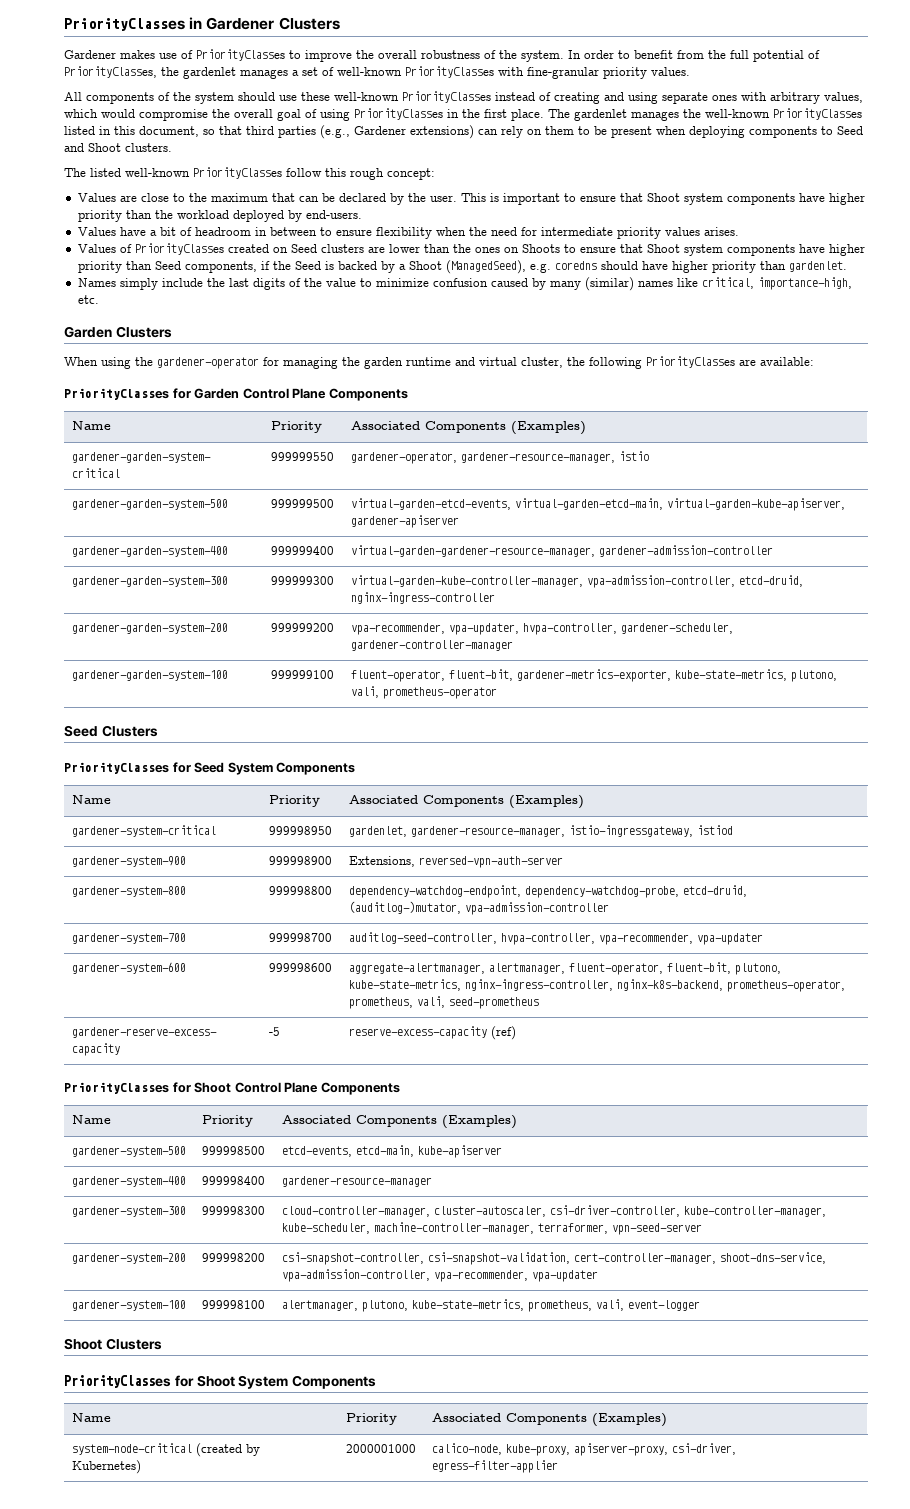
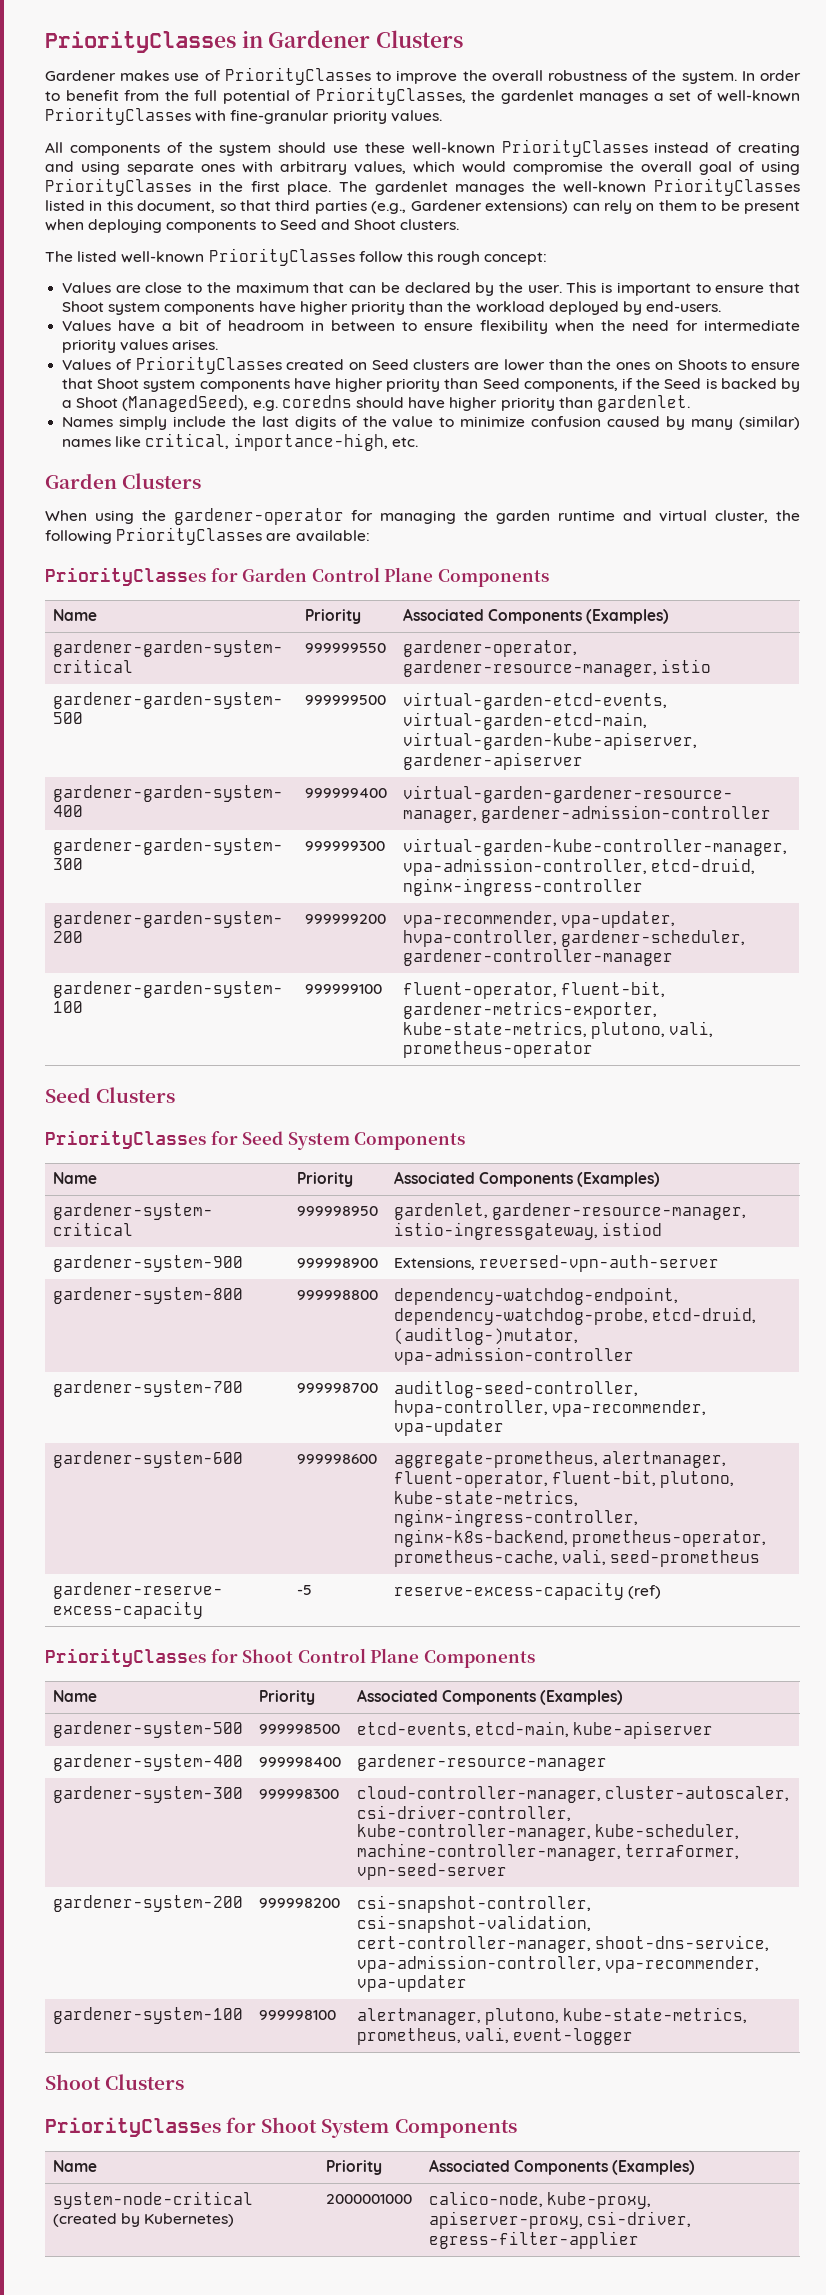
- gardener-system-600 | 999998600 | aggregate-alertmanager, alertmanager, fluent-operator, fluent-bit, plutono, kube-state-metrics, nginx-ingress-controller, nginx-k8s-backend, prometheus-operator, prometheus, vali, seed-prometheus
+ gardener-system-600 | 999998600 | aggregate-prometheus, alertmanager, fluent-operator, fluent-bit, plutono, kube-state-metrics, nginx-ingress-controller, nginx-k8s-backend, prometheus-operator, prometheus-cache, vali, seed-prometheus

